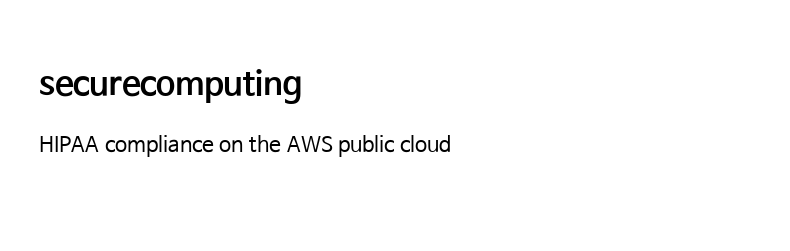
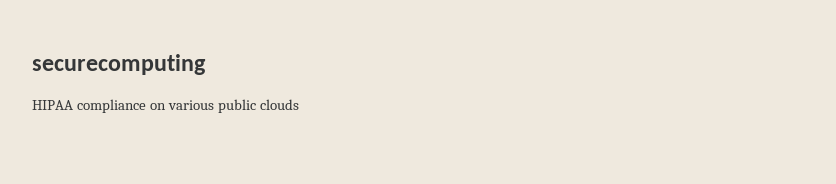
- HIPAA compliance on the AWS public cloud
+ HIPAA compliance on various public clouds

